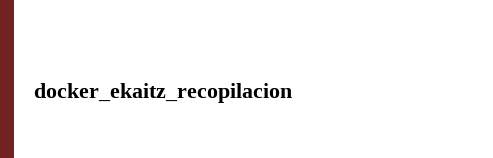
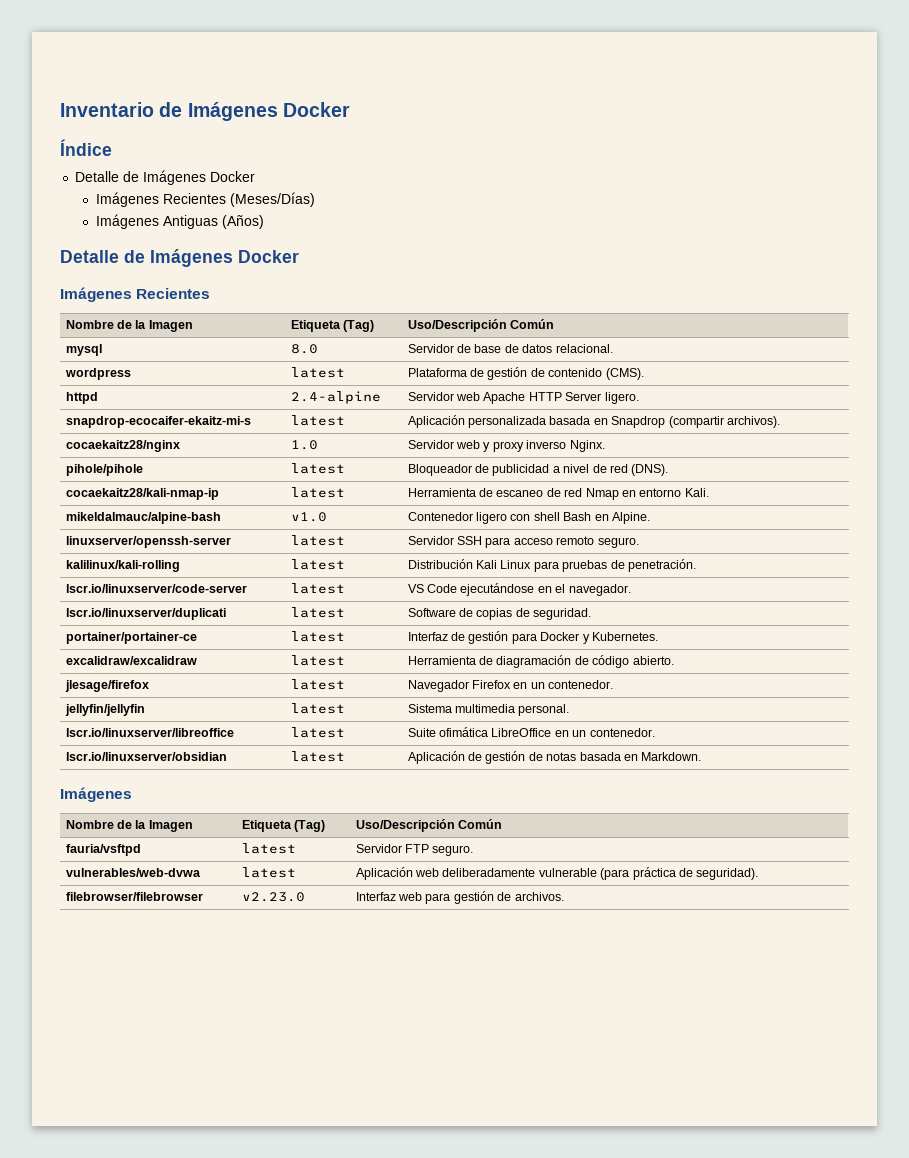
- docker_ekaitz_recopilacion
+ Inventario de Imágenes Docker
+ Índice
+ Detalle de Imágenes Docker
+ Imágenes Recientes (Meses/Días)
+ Imágenes Antiguas (Años)
+ Detalle de Imágenes Docker
+ Imágenes Recientes
+ Nombre de la Imagen | Etiqueta (Tag) | Uso/Descripción Común
+ mysql | 8.0 | Servidor de base de datos relacional.
+ wordpress | latest | Plataforma de gestión de contenido (CMS).
+ httpd | 2.4-alpine | Servidor web Apache HTTP Server ligero.
+ snapdrop-ecocaifer-ekaitz-mi-s | latest | Aplicación personalizada basada en Snapdrop (compartir archivos).
+ cocaekaitz28/nginx | 1.0 | Servidor web y proxy inverso Nginx.
+ pihole/pihole | latest | Bloqueador de publicidad a nivel de red (DNS).
+ cocaekaitz28/kali-nmap-ip | latest | Herramienta de escaneo de red Nmap en entorno Kali.
+ mikeldalmauc/alpine-bash | v1.0 | Contenedor ligero con shell Bash en Alpine.
+ linuxserver/openssh-server | latest | Servidor SSH para acceso remoto seguro.
+ kalilinux/kali-rolling | latest | Distribución Kali Linux para pruebas de penetración.
+ lscr.io/linuxserver/code-server | latest | VS Code ejecutándose en el navegador.
+ lscr.io/linuxserver/duplicati | latest | Software de copias de seguridad.
+ portainer/portainer-ce | latest | Interfaz de gestión para Docker y Kubernetes.
+ excalidraw/excalidraw | latest | Herramienta de diagramación de código abierto.
+ jlesage/firefox | latest | Navegador Firefox en un contenedor.
+ jellyfin/jellyfin | latest | Sistema multimedia personal.
+ lscr.io/linuxserver/libreoffice | latest | Suite ofimática LibreOffice en un contenedor.
+ lscr.io/linuxserver/obsidian | latest | Aplicación de gestión de notas basada en Markdown.
+ Imágenes
+ Nombre de la Imagen | Etiqueta (Tag) | Uso/Descripción Común
+ fauria/vsftpd | latest | Servidor FTP seguro.
+ vulnerables/web-dvwa | latest | Aplicación web deliberadamente vulnerable (para práctica de seguridad).
+ filebrowser/filebrowser | v2.23.0 | Interfaz web para gestión de archivos.

